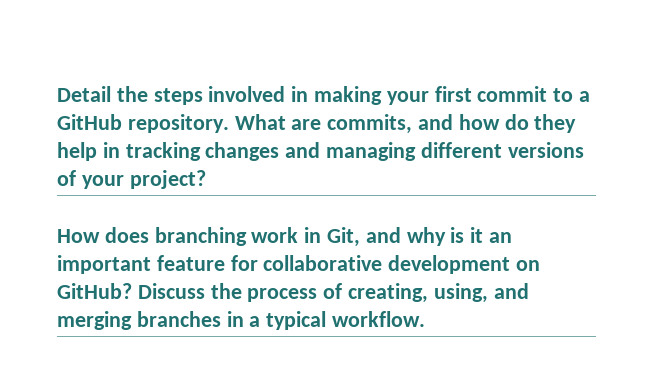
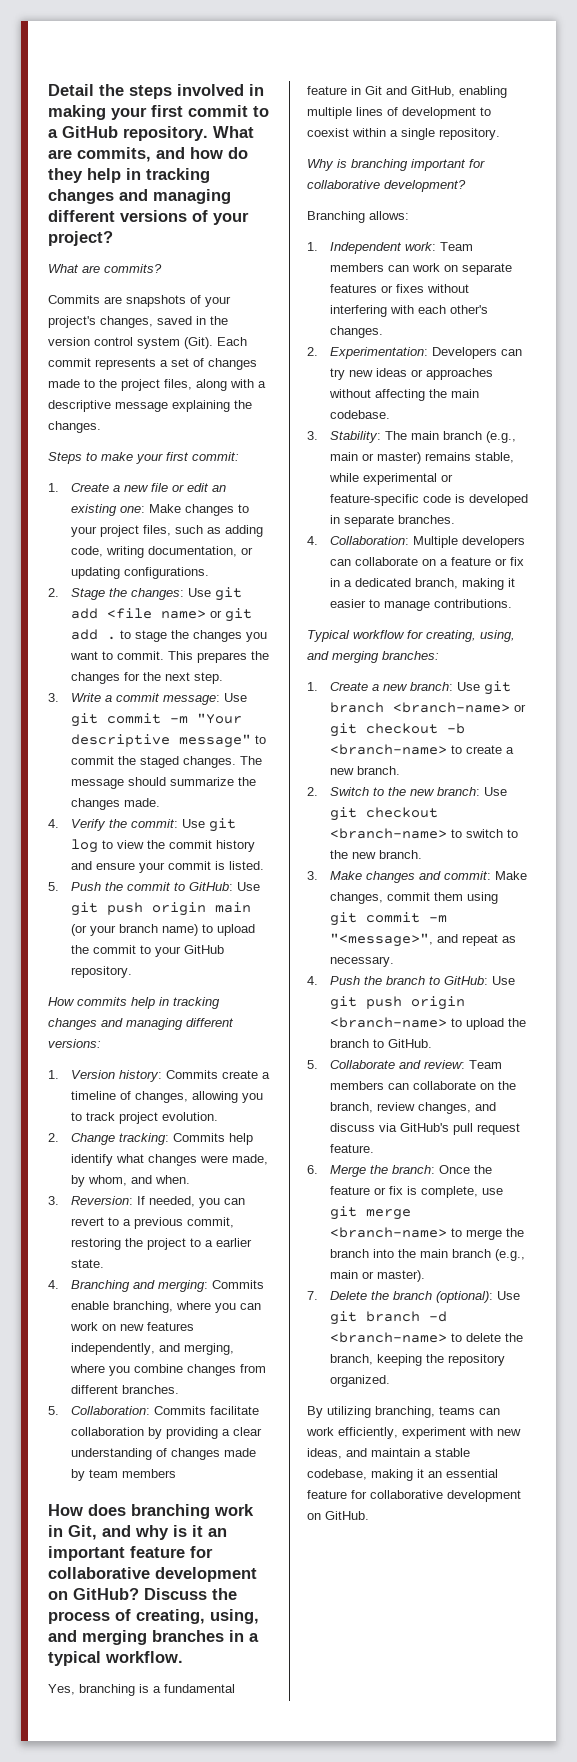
+ What are commits?
+ Commits are snapshots of your project's changes, saved in the version control system (Git). Each commit represents a set of changes made to the project files, along with a descriptive message explaining the changes.
+ Steps to make your first commit:
+ 1. Create a new file or edit an existing one: Make changes to your project files, such as adding code, writing documentation, or updating configurations.
+ 2. Stage the changes: Use git add <file name> or git add . to stage the changes you want to commit. This prepares the changes for the next step.
+ 3. Write a commit message: Use git commit -m "Your descriptive message" to commit the staged changes. The message should summarize the changes made.
+ 4. Verify the commit: Use git log to view the commit history and ensure your commit is listed.
+ 5. Push the commit to GitHub: Use git push origin main (or your branch name) to upload the commit to your GitHub repository.
+ How commits help in tracking changes and managing different versions:
+ 1. Version history: Commits create a timeline of changes, allowing you to track project evolution.
+ 2. Change tracking: Commits help identify what changes were made, by whom, and when.
+ 3. Reversion: If needed, you can revert to a previous commit, restoring the project to a earlier state.
+ 4. Branching and merging: Commits enable branching, where you can work on new features independently, and merging, where you combine changes from different branches.
+ 5. Collaboration: Commits facilitate collaboration by providing a clear understanding of changes made by team members
+ Yes, branching is a fundamental feature in Git and GitHub, enabling multiple lines of development to coexist within a single repository.
+ Why is branching important for collaborative development?
+ Branching allows:
+ 1. Independent work: Team members can work on separate features or fixes without interfering with each other's changes.
+ 2. Experimentation: Developers can try new ideas or approaches without affecting the main codebase.
+ 3. Stability: The main branch (e.g., main or master) remains stable, while experimental or feature-specific code is developed in separate branches.
+ 4. Collaboration: Multiple developers can collaborate on a feature or fix in a dedicated branch, making it easier to manage contributions.
+ Typical workflow for creating, using, and merging branches:
+ 1. Create a new branch: Use git branch <branch-name> or git checkout -b <branch-name> to create a new branch.
+ 2. Switch to the new branch: Use git checkout <branch-name> to switch to the new branch.
+ 3. Make changes and commit: Make changes, commit them using git commit -m "<message>", and repeat as necessary.
+ 4. Push the branch to GitHub: Use git push origin <branch-name> to upload the branch to GitHub.
+ 5. Collaborate and review: Team members can collaborate on the branch, review changes, and discuss via GitHub's pull request feature.
+ 6. Merge the branch: Once the feature or fix is complete, use git merge <branch-name> to merge the branch into the main branch (e.g., main or master).
+ 7. Delete the branch (optional): Use git branch -d <branch-name> to delete the branch, keeping the repository organized.
+ By utilizing branching, teams can work efficiently, experiment with new ideas, and maintain a stable codebase, making it an essential feature for collaborative development on GitHub.

